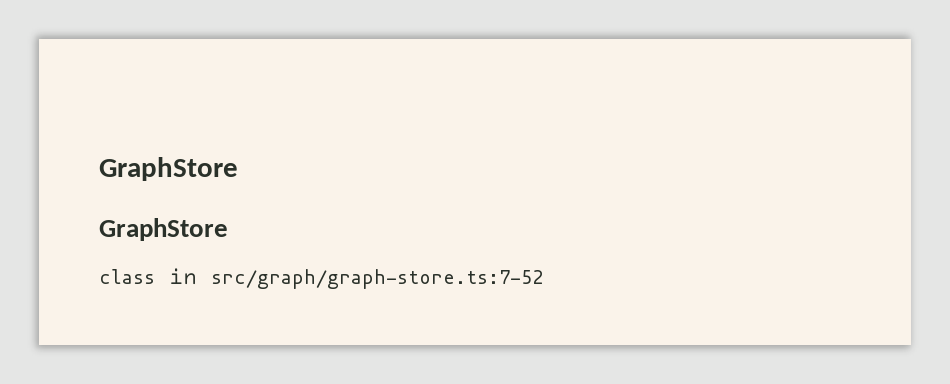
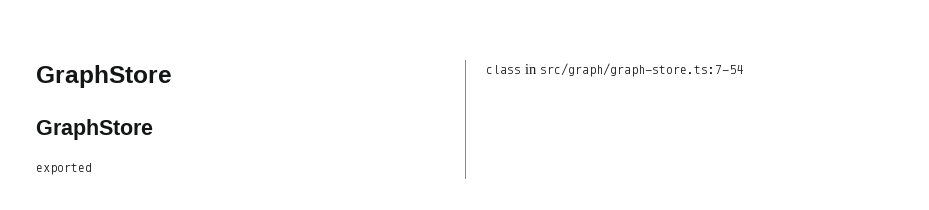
+ exported
- class in src/graph/graph-store.ts:7-52
+ class in src/graph/graph-store.ts:7-54

